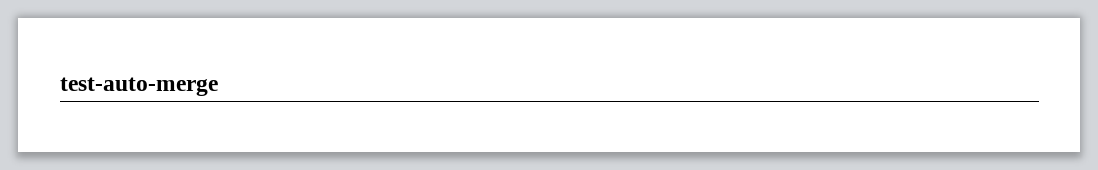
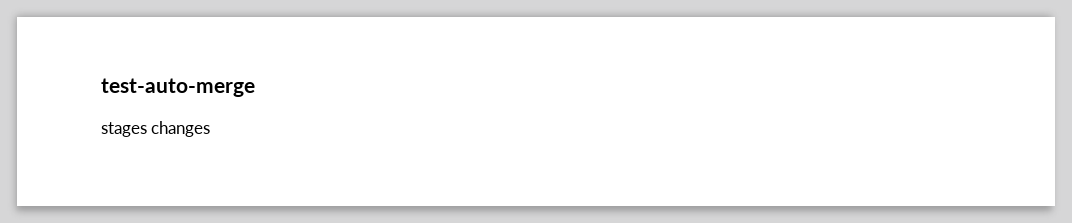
+ stages changes

